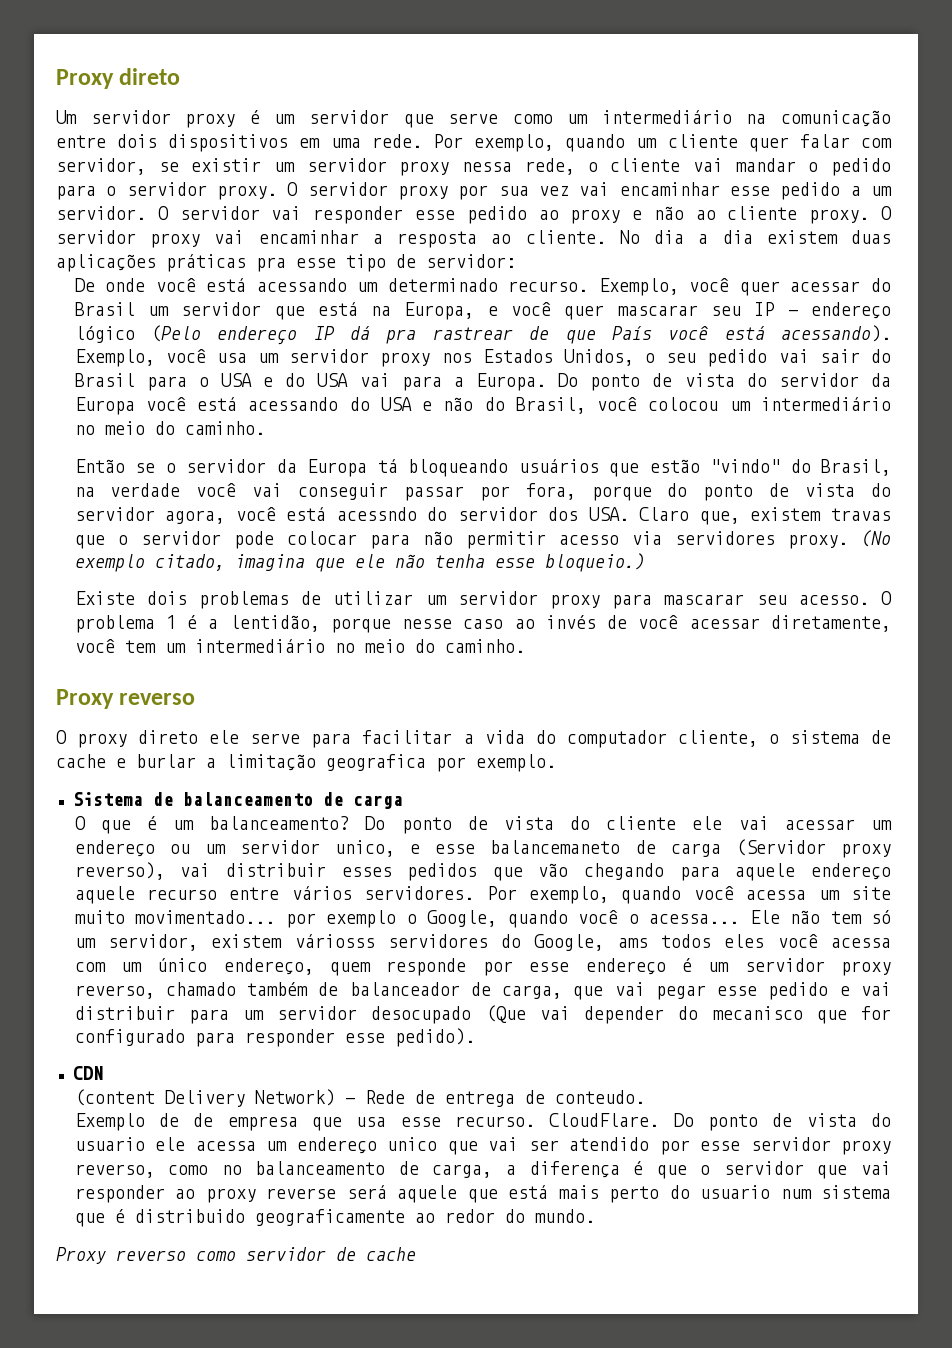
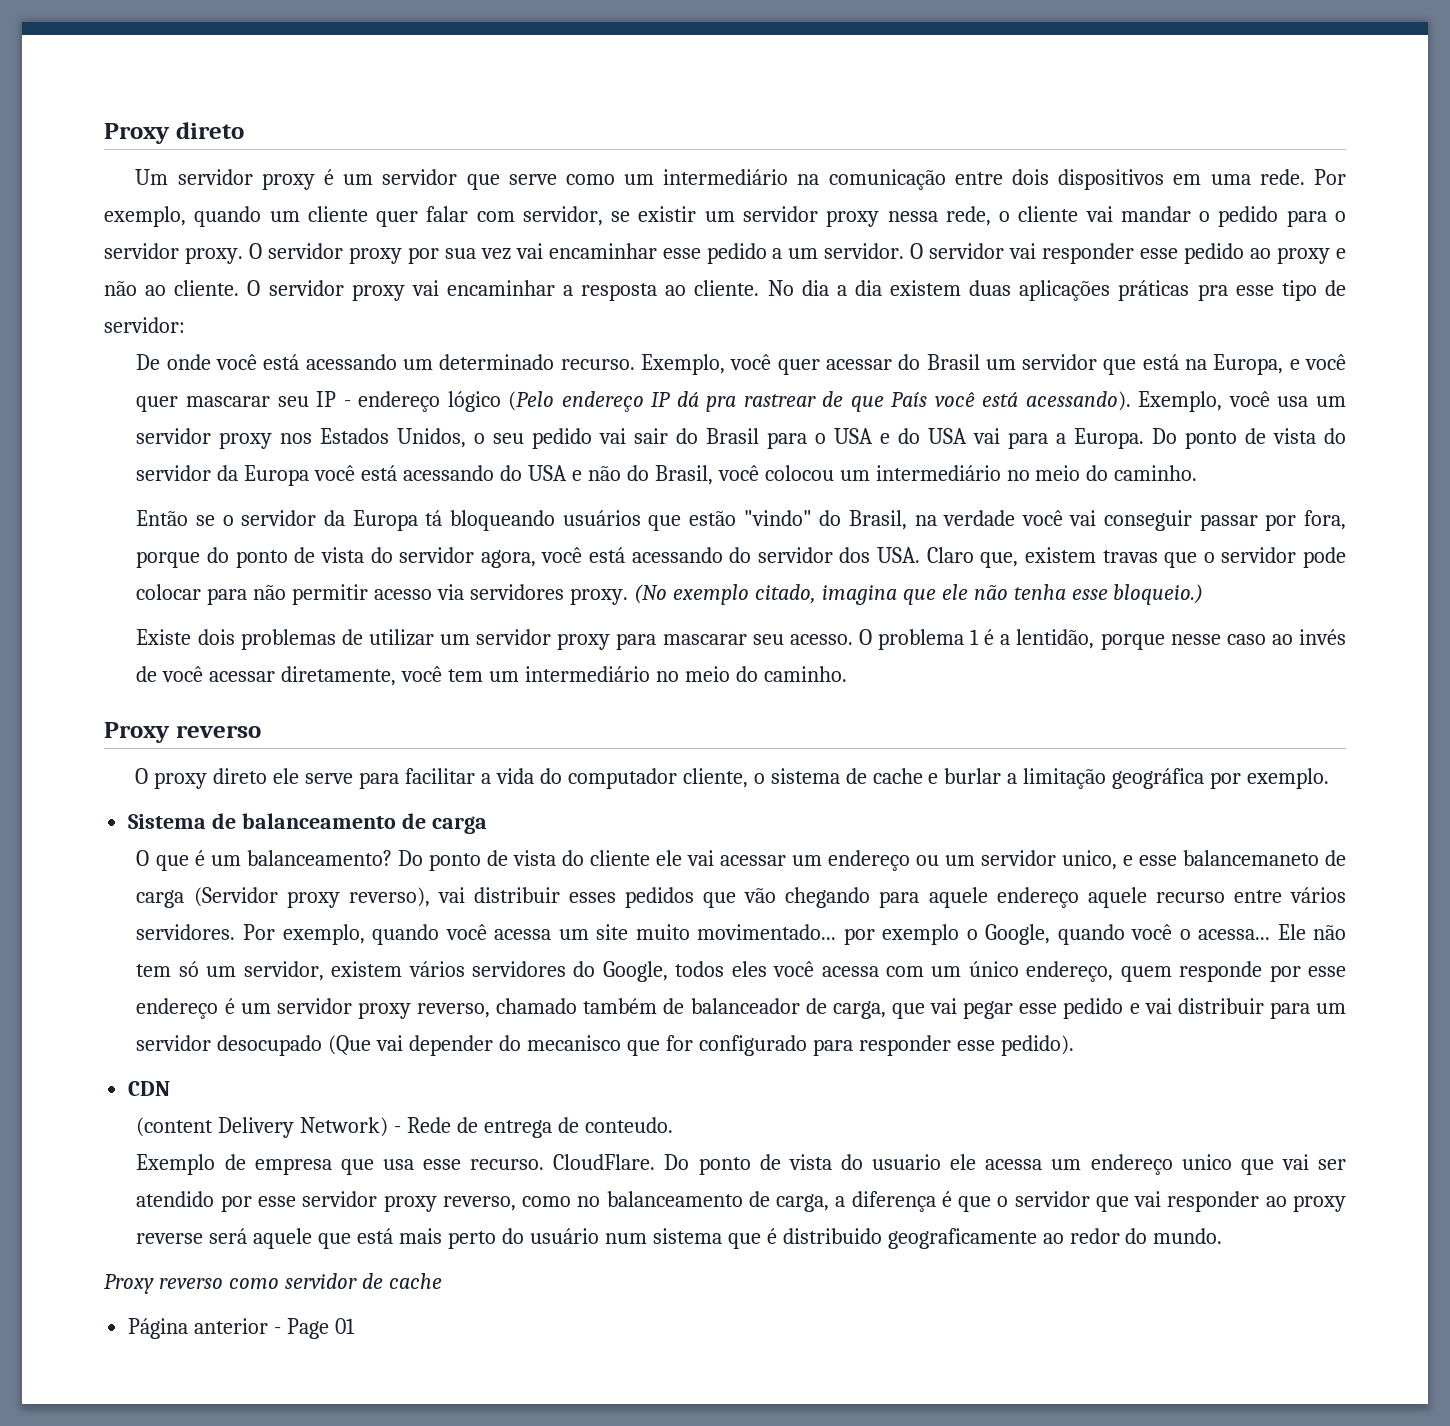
- O servidor vai responder esse pedido ao proxy e não ao cliente proxy.
+ O servidor vai responder esse pedido ao proxy e não ao cliente.
- Então se o servidor da Europa tá bloqueando usuários que estão "vindo" do Brasil, na verdade você vai conseguir passar por fora, porque do ponto de vista do servidor agora, você está acessndo do servidor dos USA. Claro que, existem travas que o servidor pode colocar para não permitir acesso via servidores proxy.
+ Então se o servidor da Europa tá bloqueando usuários que estão "vindo" do Brasil, na verdade você vai conseguir passar por fora, porque do ponto de vista do servidor agora, você está acessando do servidor dos USA. Claro que, existem travas que o servidor pode colocar para não permitir acesso via servidores proxy.
- O proxy direto ele serve para facilitar a vida do computador cliente, o sistema de cache e burlar a limitação geografica por exemplo.
+ O proxy direto ele serve para facilitar a vida do computador cliente, o sistema de cache e burlar a limitação geográfica por exemplo.
- Ele não tem só um servidor, existem váriosss servidores do Google, ams todos eles você acessa com um único endereço, quem responde por esse endereço é um servidor proxy reverso, chamado também de balanceador de carga, que vai pegar esse pedido e vai distribuir para um servidor desocupado (Que vai depender do mecanisco que for configurado para responder esse pedido).
+ Ele não tem só um servidor, existem vários servidores do Google, todos eles você acessa com um único endereço, quem responde por esse endereço é um servidor proxy reverso, chamado também de balanceador de carga, que vai pegar esse pedido e vai distribuir para um servidor desocupado (Que vai depender do mecanisco que for configurado para responder esse pedido).
- Exemplo de de empresa que usa esse recurso.
+ Exemplo de empresa que usa esse recurso.
- Do ponto de vista do usuario ele acessa um endereço unico que vai ser atendido por esse servidor proxy reverso, como no balanceamento de carga, a diferença é que o servidor que vai responder ao proxy reverse será aquele que está mais perto do usuario num sistema que é distribuido geograficamente ao redor do mundo.
+ Do ponto de vista do usuario ele acessa um endereço unico que vai ser atendido por esse servidor proxy reverso, como no balanceamento de carga, a diferença é que o servidor que vai responder ao proxy reverse será aquele que está mais perto do usuário num sistema que é distribuido geograficamente ao redor do mundo.
+ Página anterior - Page 01

